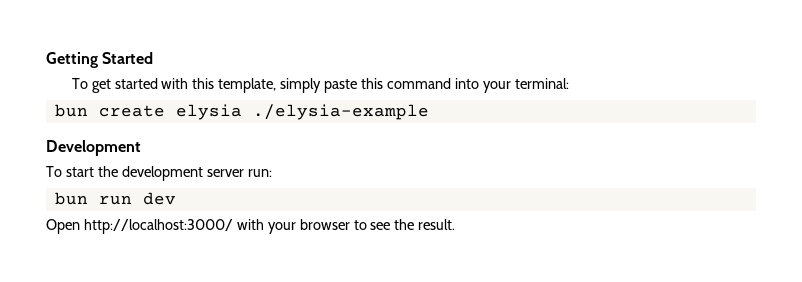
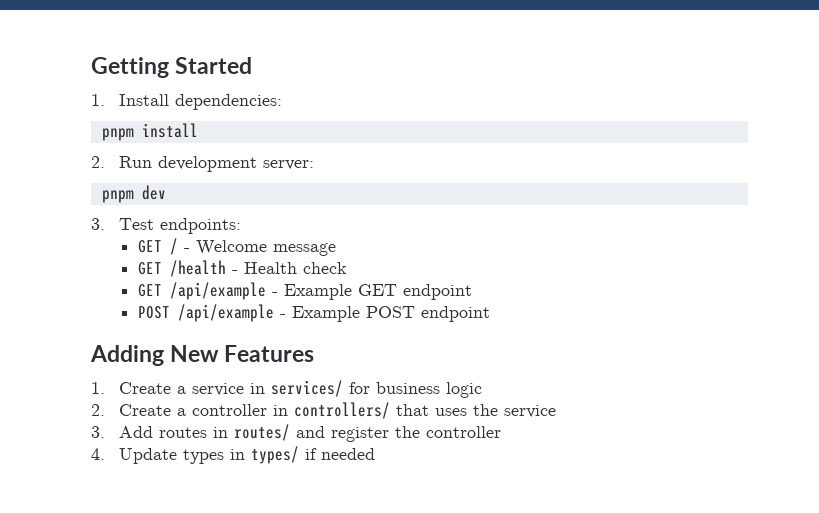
- To get started with this template, simply paste this command into your terminal:
- bun create elysia ./elysia-example
- Development
- To start the development server run:
- bun run dev
- Open http://localhost:3000/ with your browser to see the result.
+ 1. Install dependencies:
+ pnpm install
+ 2. Run development server:
+ pnpm dev
+ 3. Test endpoints:
+ GET / - Welcome message
+ GET /health - Health check
+ GET /api/example - Example GET endpoint
+ POST /api/example - Example POST endpoint
+ Adding New Features
+ 1. Create a service in services/ for business logic
+ 2. Create a controller in controllers/ that uses the service
+ 3. Add routes in routes/ and register the controller
+ 4. Update types in types/ if needed

